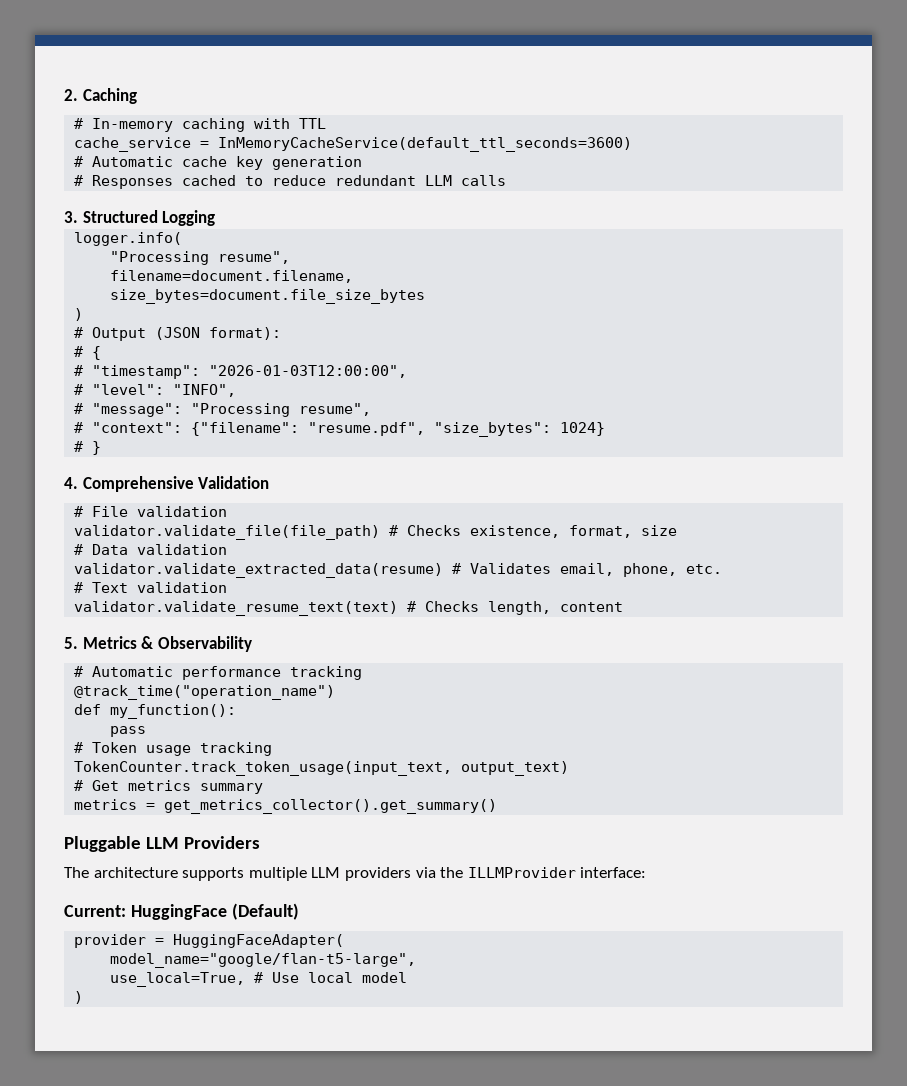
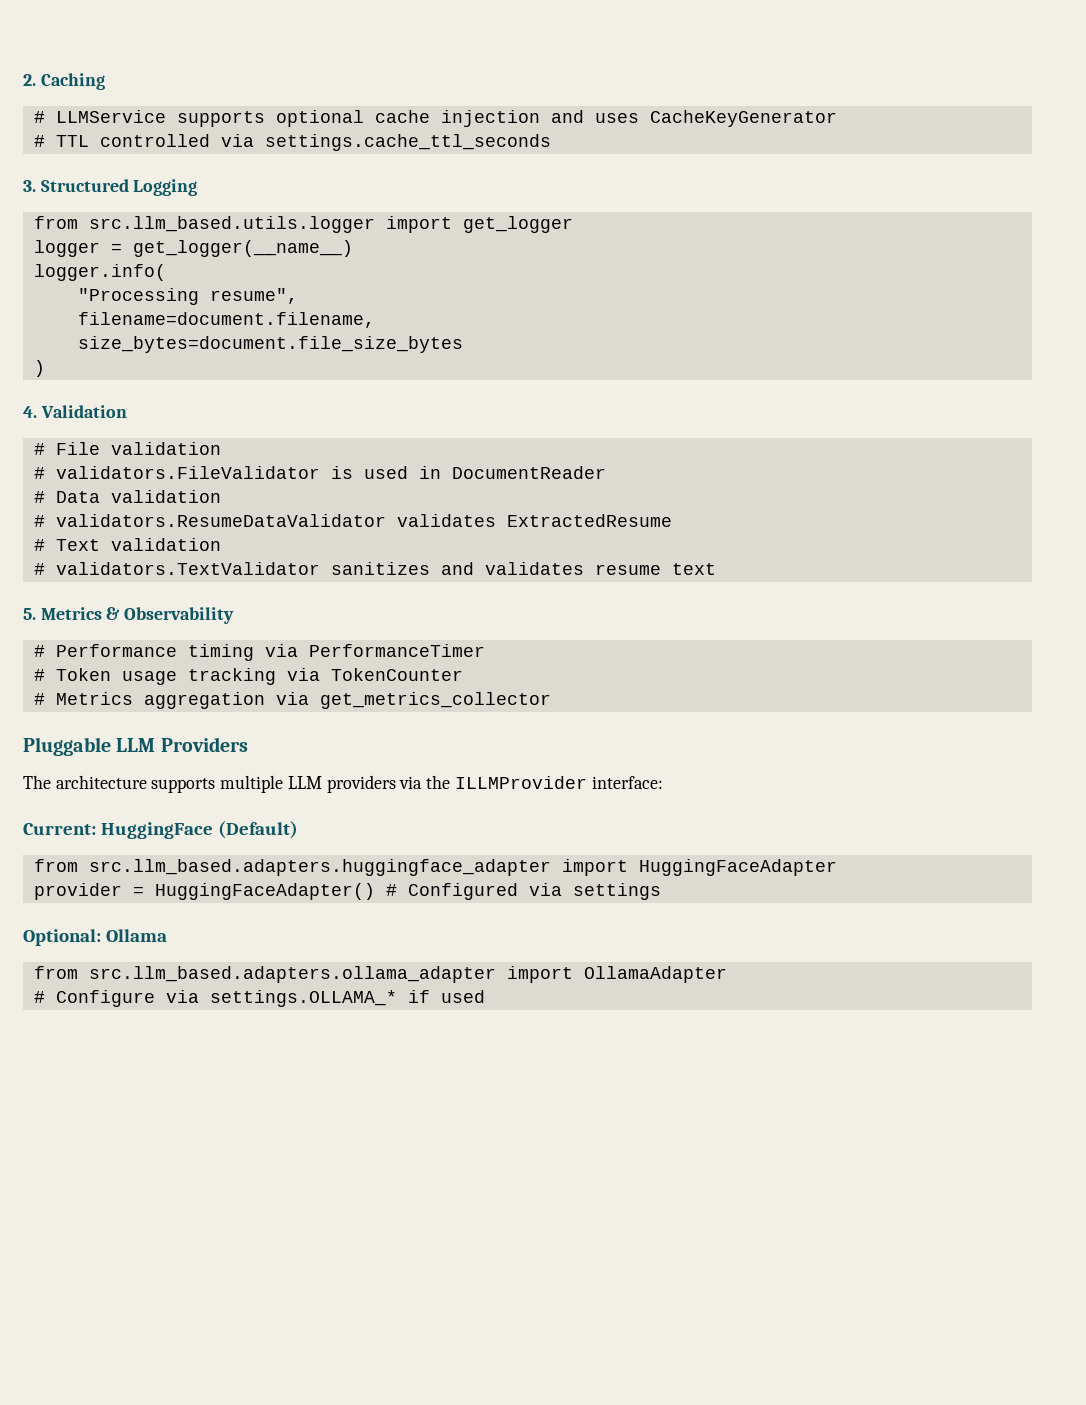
- # In-memory caching with TTL
- cache_service = InMemoryCacheService(default_ttl_seconds=3600)
- # Automatic cache key generation
- # Responses cached to reduce redundant LLM calls
+ # LLMService supports optional cache injection and uses CacheKeyGenerator
+ # TTL controlled via settings.cache_ttl_seconds
  3. Structured Logging
+ from src.llm_based.utils.logger import get_logger
+ logger = get_logger(__name__)
- # Output (JSON format):
- # {
- # "timestamp": "2026-01-03T12:00:00",
- # "level": "INFO",
- # "message": "Processing resume",
- # "context": {"filename": "resume.pdf", "size_bytes": 1024}
- # }
- 4. Comprehensive Validation
+ 4. Validation
- validator.validate_file(file_path) # Checks existence, format, size
+ # validators.FileValidator is used in DocumentReader
  # Data validation
- validator.validate_extracted_data(resume) # Validates email, phone, etc.
+ # validators.ResumeDataValidator validates ExtractedResume
  # Text validation
- validator.validate_resume_text(text) # Checks length, content
+ # validators.TextValidator sanitizes and validates resume text
- # Automatic performance tracking
- @track_time("operation_name")
- def my_function():
- pass
+ # Performance timing via PerformanceTimer
- # Token usage tracking
- TokenCounter.track_token_usage(input_text, output_text)
- # Get metrics summary
- metrics = get_metrics_collector().get_summary()
+ # Token usage tracking via TokenCounter
+ # Metrics aggregation via get_metrics_collector
- provider = HuggingFaceAdapter(
- model_name="google/flan-t5-large",
- use_local=True, # Use local model
- )
+ from src.llm_based.adapters.huggingface_adapter import HuggingFaceAdapter
+ provider = HuggingFaceAdapter() # Configured via settings
+ Optional: Ollama
+ from src.llm_based.adapters.ollama_adapter import OllamaAdapter
+ # Configure via settings.OLLAMA_* if used

